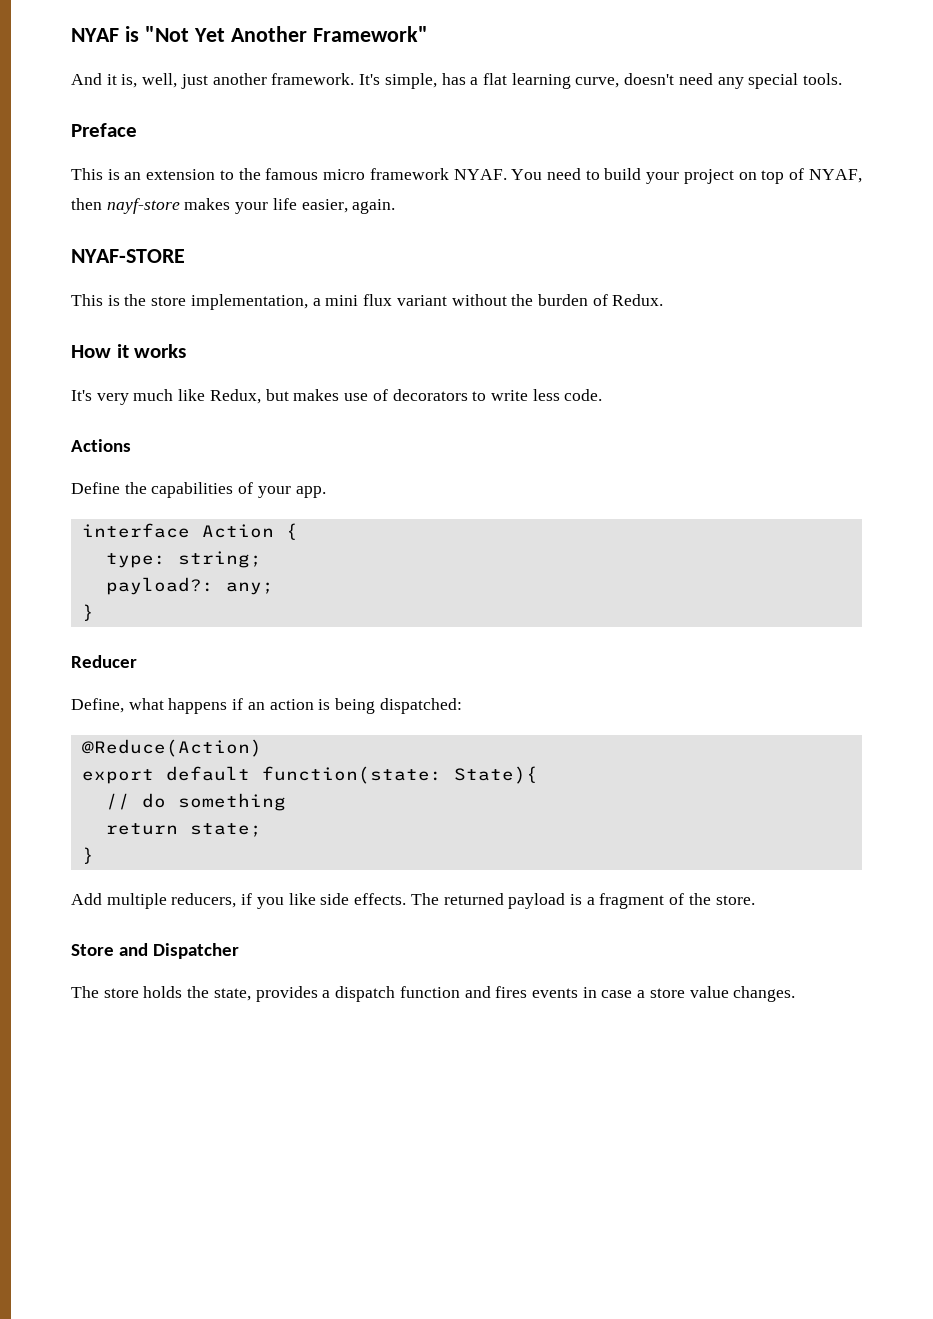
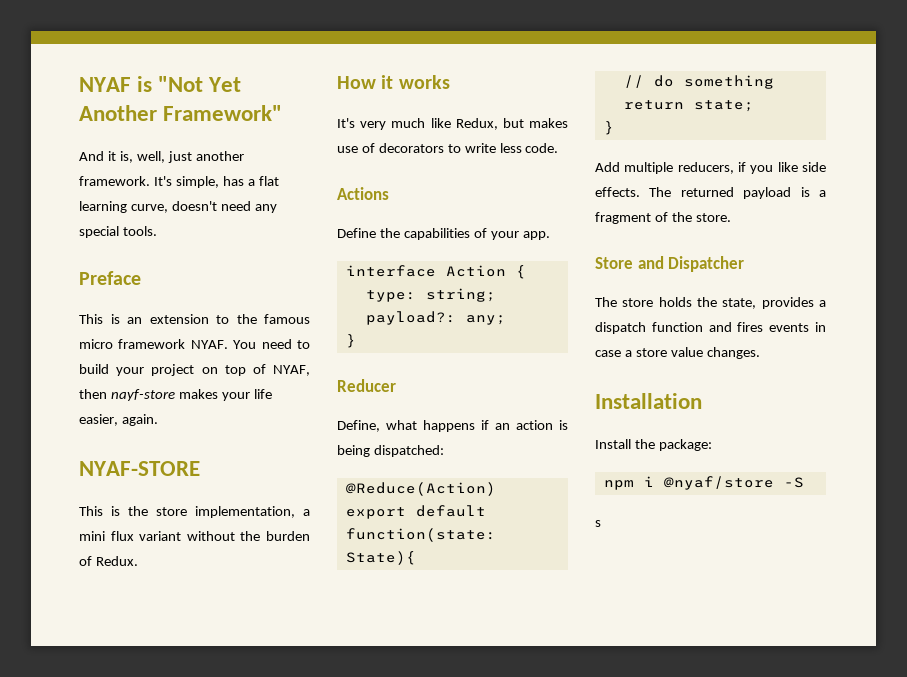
+ Installation
+ Install the package:
+ npm i @nyaf/store -S
+ s

